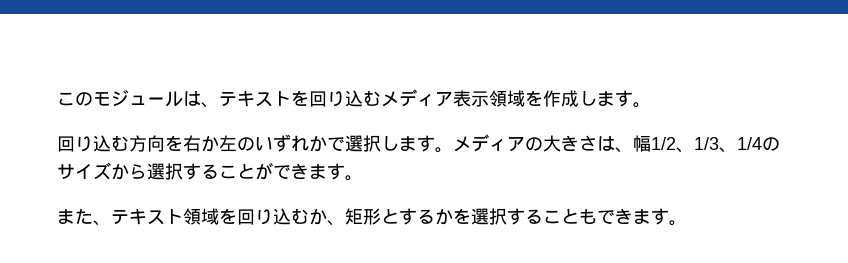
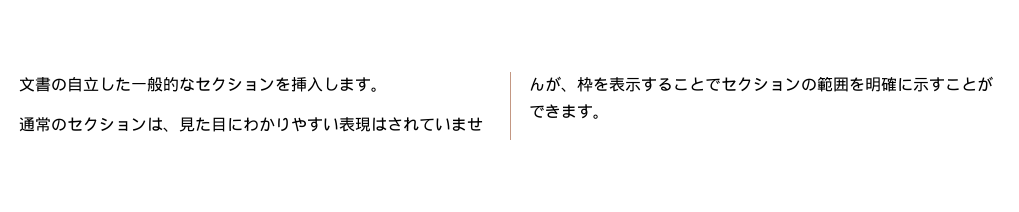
- このモジュールは、テキストを回り込むメディア表示領域を作成します。
- 回り込む方向を右か左のいずれかで選択します。メディアの大きさは、幅1/2、1/3、1/4のサイズから選択することができます。
- また、テキスト領域を回り込むか、矩形とするかを選択することもできます。
+ 文書の自立した一般的なセクションを挿入します。
+ 通常のセクションは、見た目にわかりやすい表現はされていませんが、枠を表示することでセクションの範囲を明確に示すことができます。

